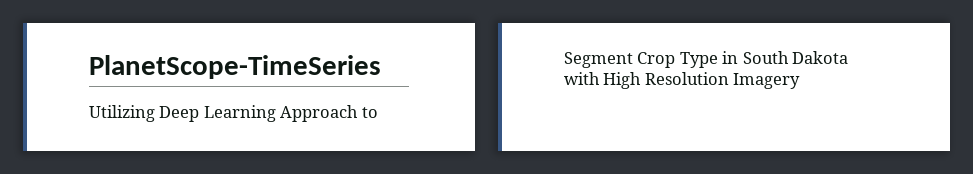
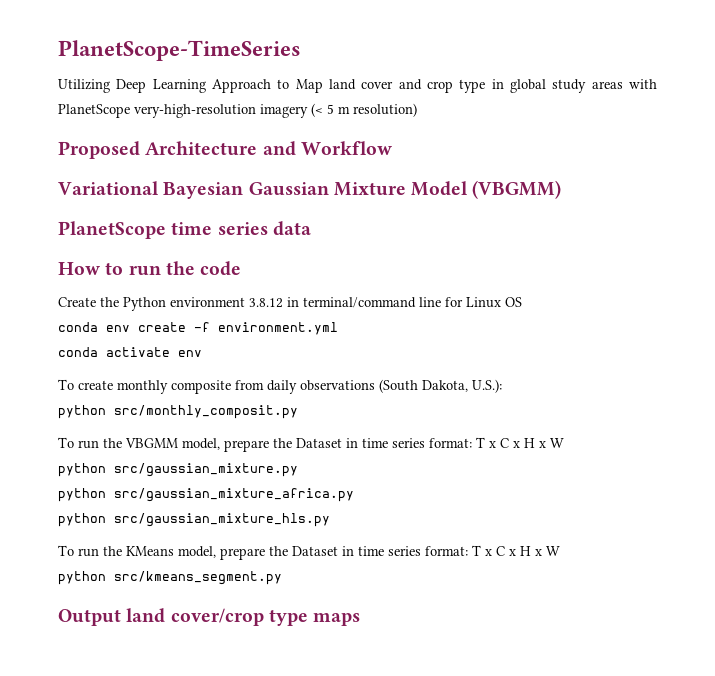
- Utilizing Deep Learning Approach to Segment Crop Type in South Dakota with High Resolution Imagery
+ Utilizing Deep Learning Approach to Map land cover and crop type in global study areas with PlanetScope very-high-resolution imagery (< 5 m resolution)
+ Proposed Architecture and Workflow
+ Variational Bayesian Gaussian Mixture Model (VBGMM)
+ PlanetScope time series data
+ How to run the code
+ Create the Python environment 3.8.12 in terminal/command line for Linux OS
+ conda env create -f environment.yml
+ conda activate env
+ To create monthly composite from daily observations (South Dakota, U.S.):
+ python src/monthly_composit.py
+ To run the VBGMM model, prepare the Dataset in time series format: T x C x H x W
+ python src/gaussian_mixture.py
+ python src/gaussian_mixture_africa.py
+ python src/gaussian_mixture_hls.py
+ To run the KMeans model, prepare the Dataset in time series format: T x C x H x W
+ python src/kmeans_segment.py
+ Output land cover/crop type maps

